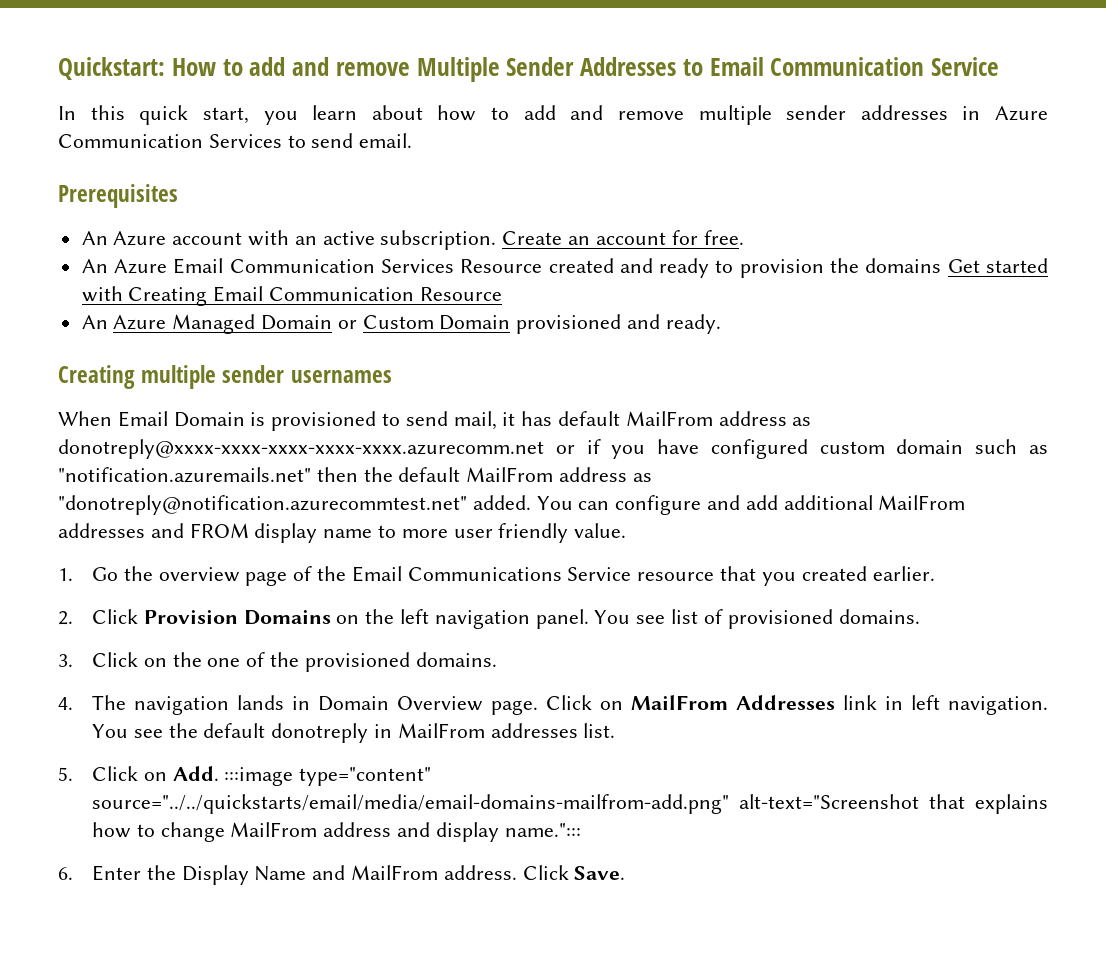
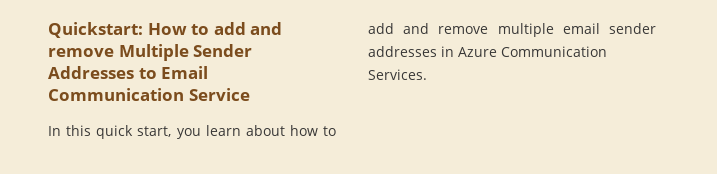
- In this quick start, you learn about how to add and remove multiple sender addresses in Azure Communication Services to send email.
- Prerequisites
- An Azure account with an active subscription. Create an account for free.
- An Azure Email Communication Services Resource created and ready to provision the domains Get started with Creating Email Communication Resource
- An Azure Managed Domain or Custom Domain provisioned and ready.
- Creating multiple sender usernames
- When Email Domain is provisioned to send mail, it has default MailFrom address as donotreply@xxxx-xxxx-xxxx-xxxx-xxxx.azurecomm.net or if you have configured custom domain such as "notification.azuremails.net" then the default MailFrom address as "donotreply@notification.azurecommtest.net" added. You can configure and add additional MailFrom addresses and FROM display name to more user friendly value.
- 1. Go the overview page of the Email Communications Service resource that you created earlier.
- 2. Click Provision Domains on the left navigation panel. You see list of provisioned domains.
- 3. Click on the one of the provisioned domains.
- 4. The navigation lands in Domain Overview page. Click on MailFrom Addresses link in left navigation. You see the default donotreply in MailFrom addresses list.
- 5. Click on Add. :::image type="content" source="../../quickstarts/email/media/email-domains-mailfrom-add.png" alt-text="Screenshot that explains how to change MailFrom address and display name.":::
- 6. Enter the Display Name and MailFrom address. Click Save.
+ In this quick start, you learn about how to add and remove multiple email sender addresses in Azure Communication Services.

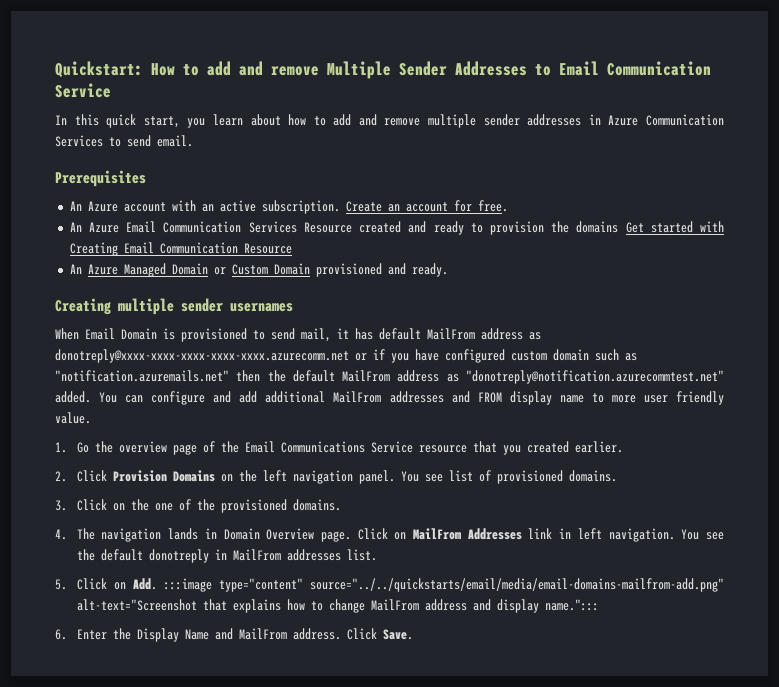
- In this quick start, you learn about how to add and remove multiple email sender addresses in Azure Communication Services.
+ In this quick start, you learn about how to add and remove multiple sender addresses in Azure Communication Services to send email.
+ Prerequisites
+ An Azure account with an active subscription. Create an account for free.
+ An Azure Email Communication Services Resource created and ready to provision the domains Get started with Creating Email Communication Resource
+ An Azure Managed Domain or Custom Domain provisioned and ready.
+ Creating multiple sender usernames
+ When Email Domain is provisioned to send mail, it has default MailFrom address as donotreply@xxxx-xxxx-xxxx-xxxx-xxxx.azurecomm.net or if you have configured custom domain such as "notification.azuremails.net" then the default MailFrom address as "donotreply@notification.azurecommtest.net" added. You can configure and add additional MailFrom addresses and FROM display name to more user friendly value.
+ 1. Go the overview page of the Email Communications Service resource that you created earlier.
+ 2. Click Provision Domains on the left navigation panel. You see list of provisioned domains.
+ 3. Click on the one of the provisioned domains.
+ 4. The navigation lands in Domain Overview page. Click on MailFrom Addresses link in left navigation. You see the default donotreply in MailFrom addresses list.
+ 5. Click on Add. :::image type="content" source="../../quickstarts/email/media/email-domains-mailfrom-add.png" alt-text="Screenshot that explains how to change MailFrom address and display name.":::
+ 6. Enter the Display Name and MailFrom address. Click Save.

